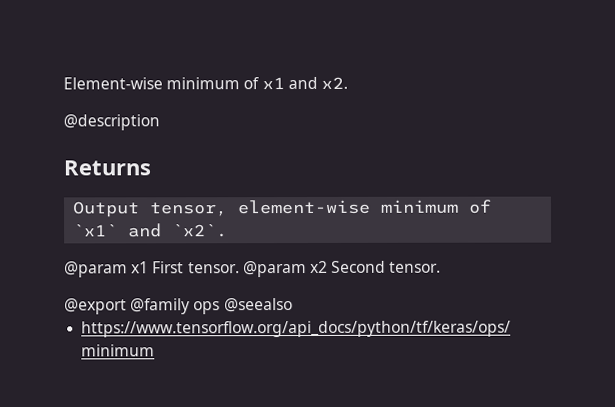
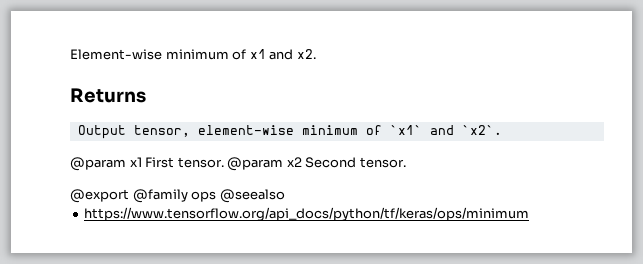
- @description

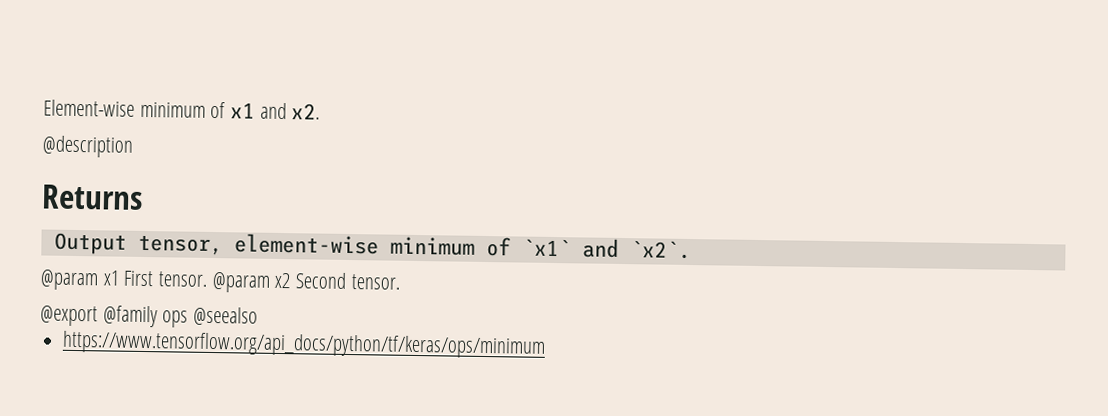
+ @description

